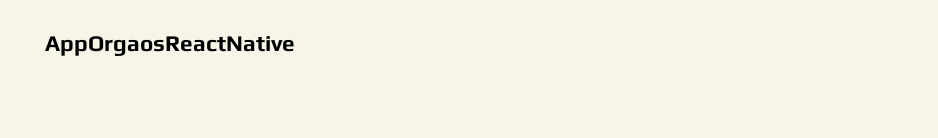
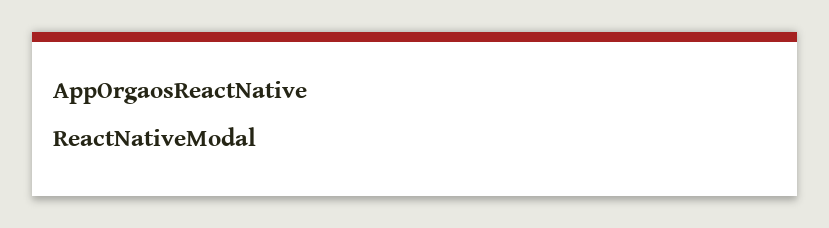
+ ReactNativeModal

